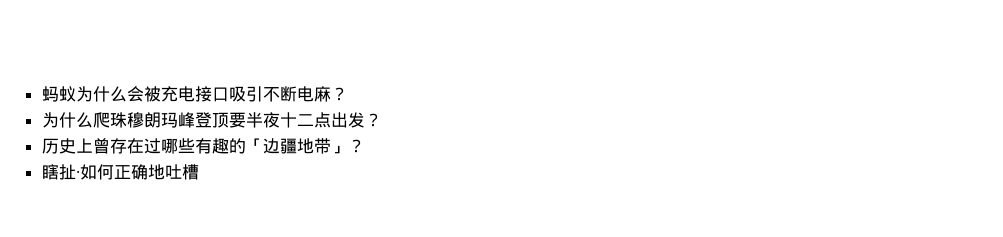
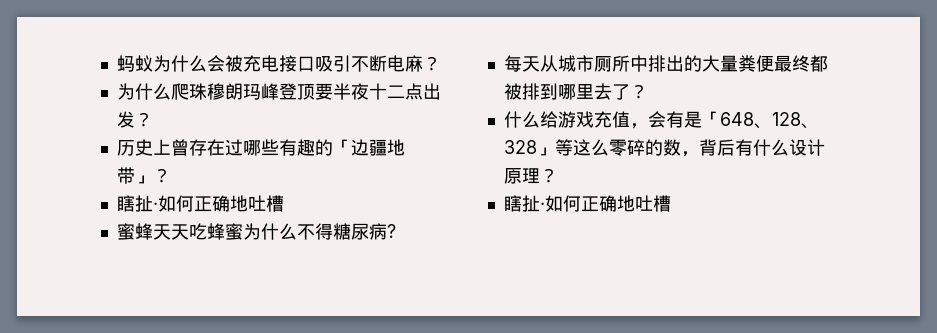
+ 蜜蜂天天吃蜂蜜为什么不得糖尿病?
+ 每天从城市厕所中排出的大量粪便最终都被排到哪里去了？
+ 什么给游戏充值，会有是「648、128、328」等这么零碎的数，背后有什么设计原理？
+ 瞎扯·如何正确地吐槽

